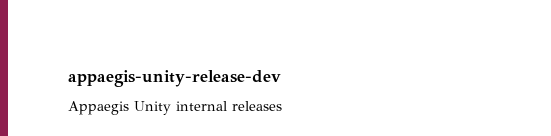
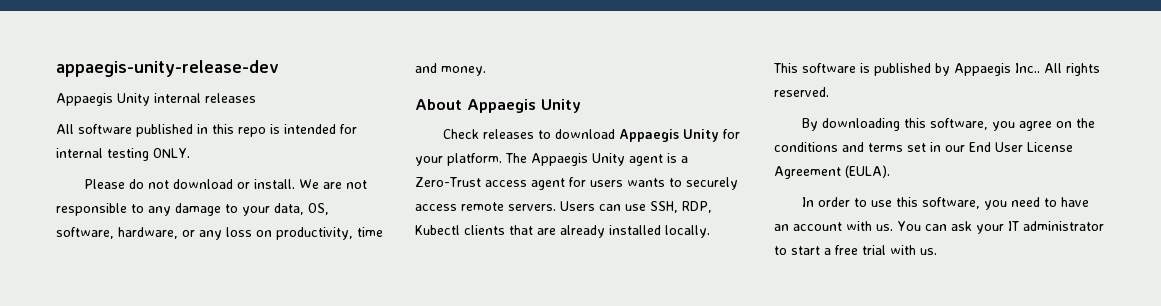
+ All software published in this repo is intended for internal testing ONLY.
+ Please do not download or install. We are not responsible to any damage to your data, OS, software, hardware, or any loss on productivity, time and money.
+ About Appaegis Unity
+ Check releases to download Appaegis Unity for your platform. The Appaegis Unity agent is a Zero-Trust access agent for users wants to securely access remote servers. Users can use SSH, RDP, Kubectl clients that are already installed locally.
+ This software is published by Appaegis Inc.. All rights reserved.
+ By downloading this software, you agree on the conditions and terms set in our End User License Agreement (EULA).
+ In order to use this software, you need to have an account with us. You can ask your IT administrator to start a free trial with us.

